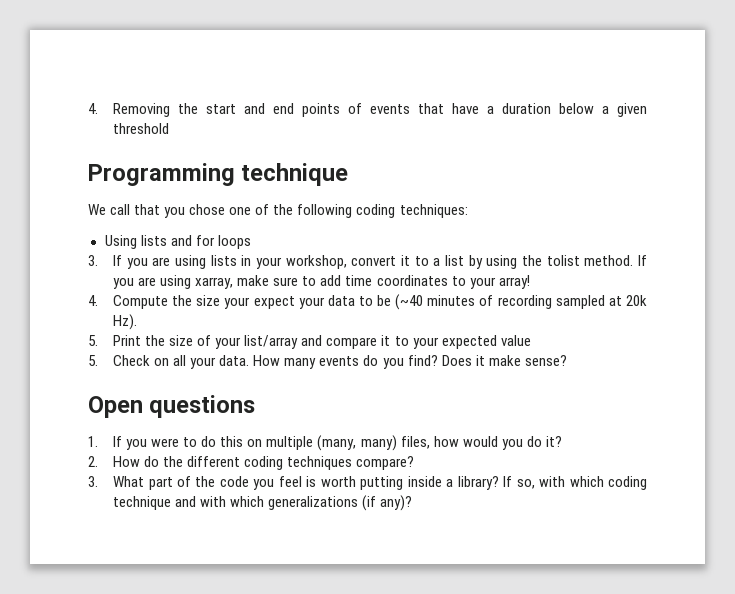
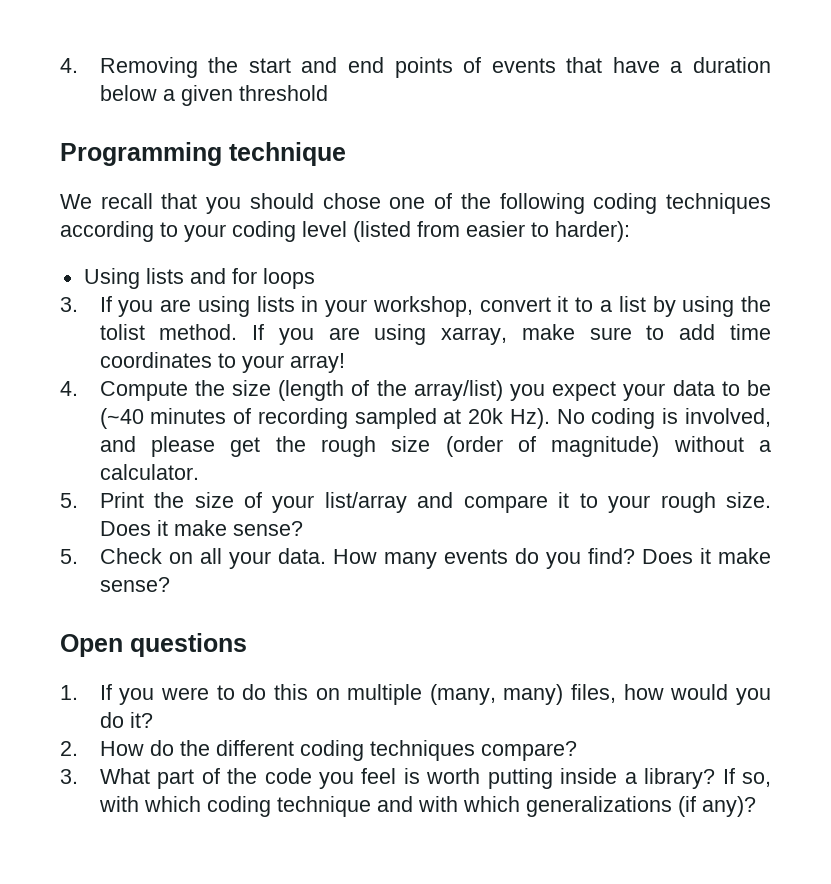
- We call that you chose one of the following coding techniques:
+ We recall that you should chose one of the following coding techniques according to your coding level (listed from easier to harder):
- 4. Compute the size your expect your data to be (~40 minutes of recording sampled at 20k Hz).
+ 4. Compute the size (length of the array/list) you expect your data to be (~40 minutes of recording sampled at 20k Hz). No coding is involved, and please get the rough size (order of magnitude) without a calculator.
- 5. Print the size of your list/array and compare it to your expected value
+ 5. Print the size of your list/array and compare it to your rough size. Does it make sense?

